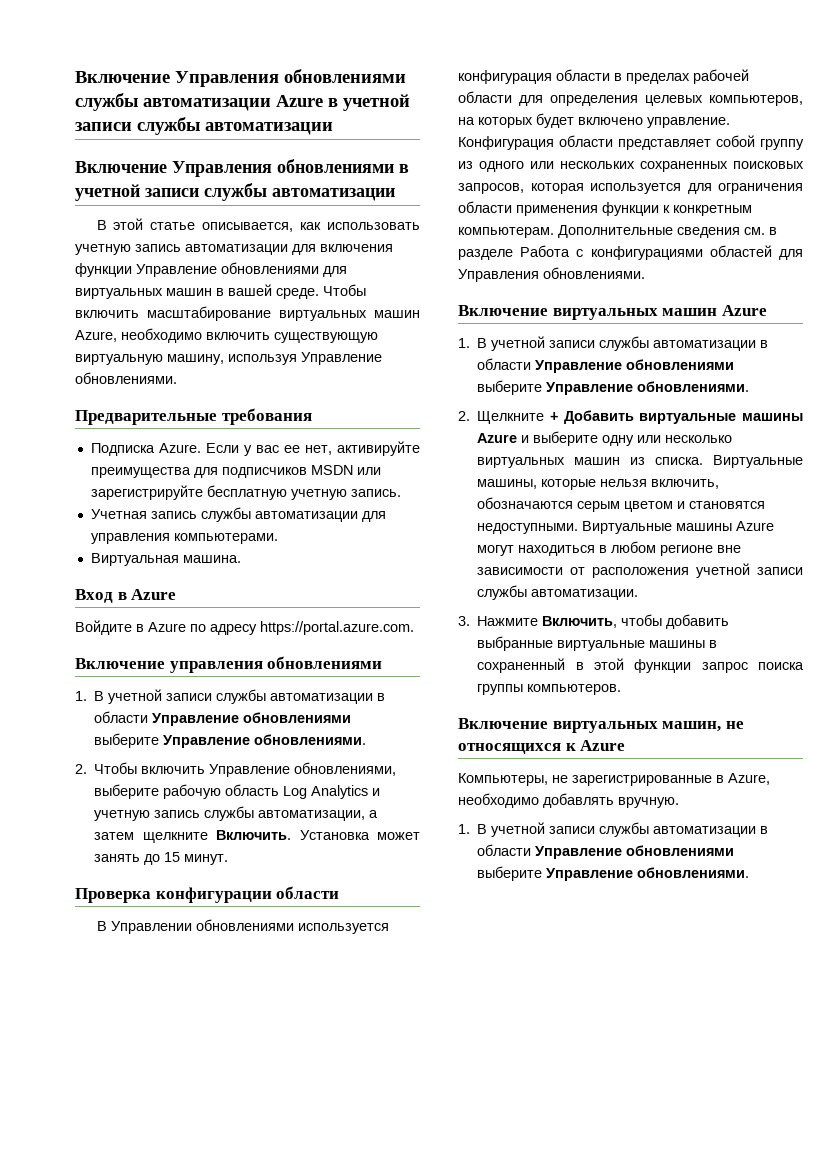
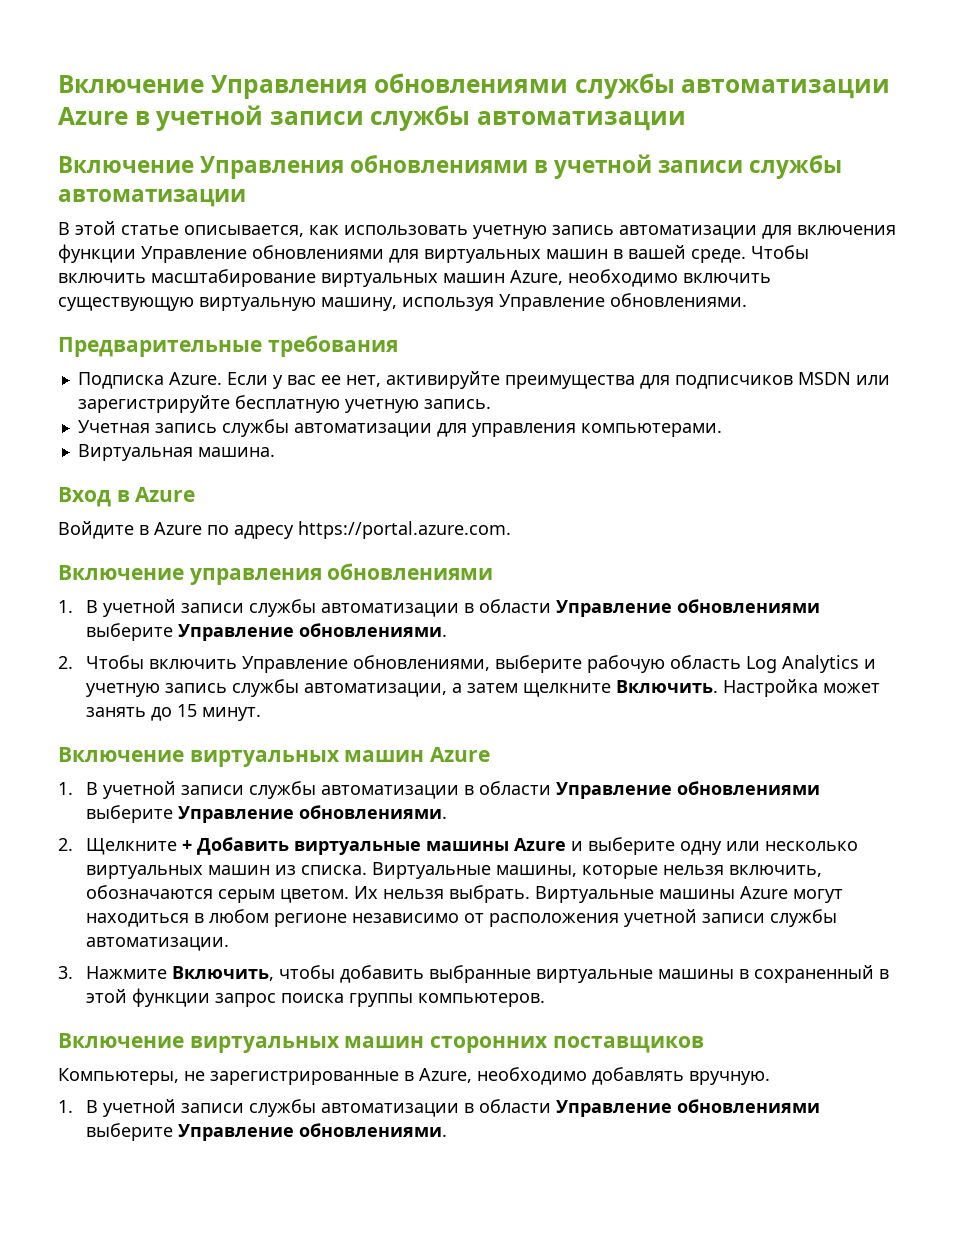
- Установка может занять до 15 минут.
+ Настройка может занять до 15 минут.
- Проверка конфигурации области
- В Управлении обновлениями используется конфигурация области в пределах рабочей области для определения целевых компьютеров, на которых будет включено управление. Конфигурация области представляет собой группу из одного или нескольких сохраненных поисковых запросов, которая используется для ограничения области применения функции к конкретным компьютерам. Дополнительные сведения см. в разделе Работа с конфигурациями областей для Управления обновлениями.
- Виртуальные машины, которые нельзя включить, обозначаются серым цветом и становятся недоступными.
+ Виртуальные машины, которые нельзя включить, обозначаются серым цветом. Их нельзя выбрать.
- Виртуальные машины Azure могут находиться в любом регионе вне зависимости от расположения учетной записи службы автоматизации.
+ Виртуальные машины Azure могут находиться в любом регионе независимо от расположения учетной записи службы автоматизации.
- Включение виртуальных машин, не относящихся к Azure
+ Включение виртуальных машин сторонних поставщиков

